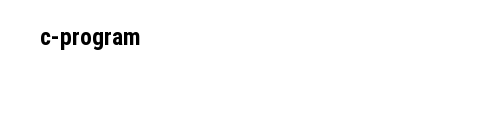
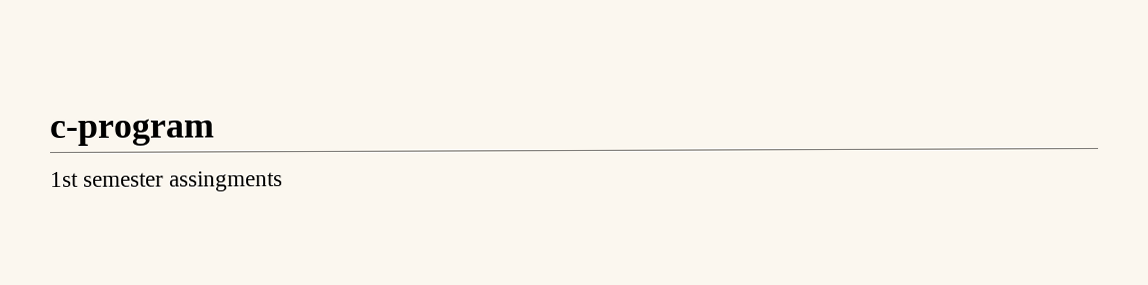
+ 1st semester assingments

